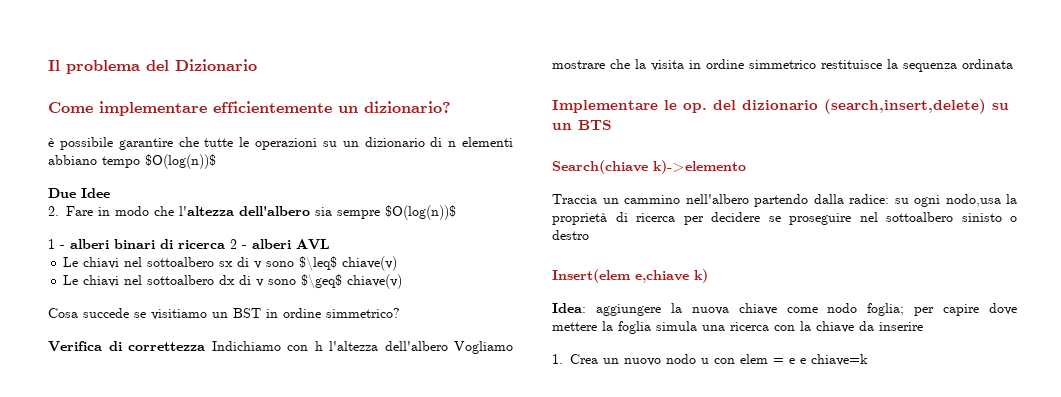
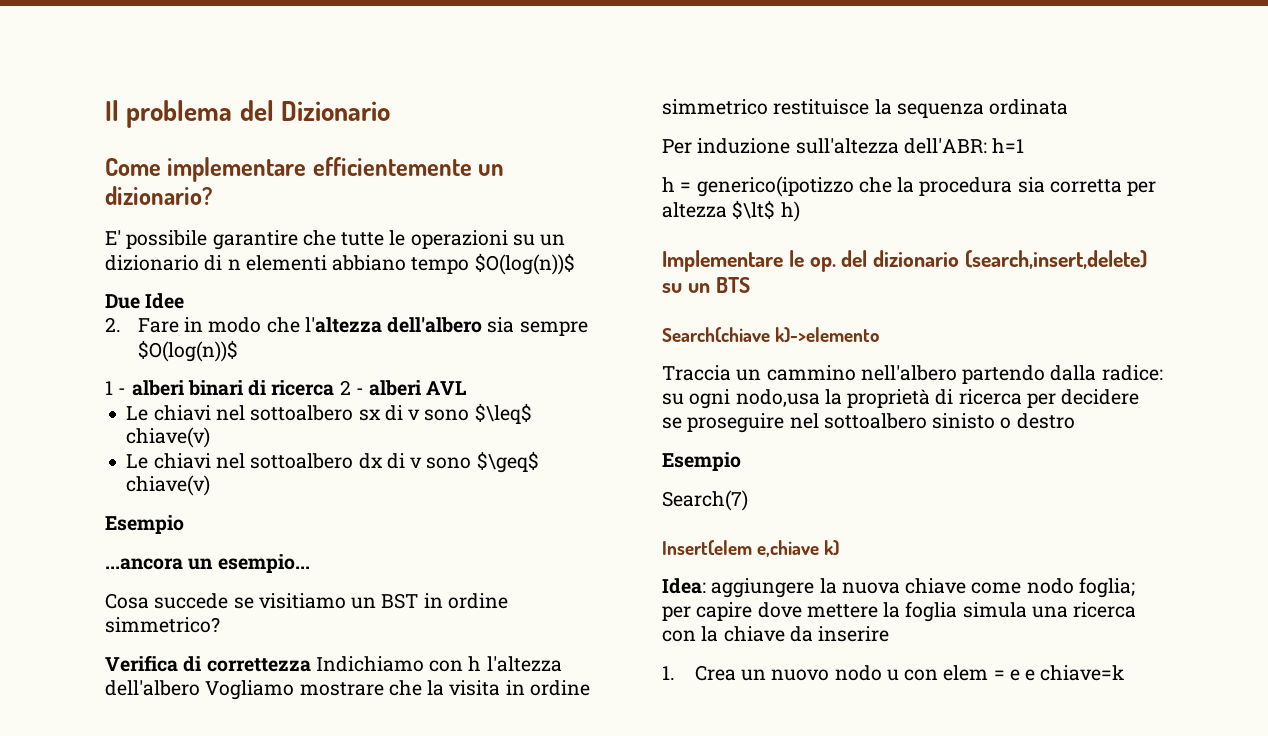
- è possibile garantire che tutte le operazioni su un dizionario di n elementi abbiano tempo $O(log(n))$
+ E' possibile garantire che tutte le operazioni su un dizionario di n elementi abbiano tempo $O(log(n))$
  Le chiavi nel sottoalbero dx di v sono $\geq$ chiave(v)
+ Esempio
+ ...ancora un esempio...
+ Per induzione sull'altezza dell'ABR: h=1
+ h = generico(ipotizzo che la procedura sia corretta per altezza $\lt$ h)
  Traccia un cammino nell'albero partendo dalla radice: su ogni nodo,usa la proprietà di ricerca per decidere se proseguire nel sottoalbero sinisto o destro
+ Esempio
+ Search(7)

